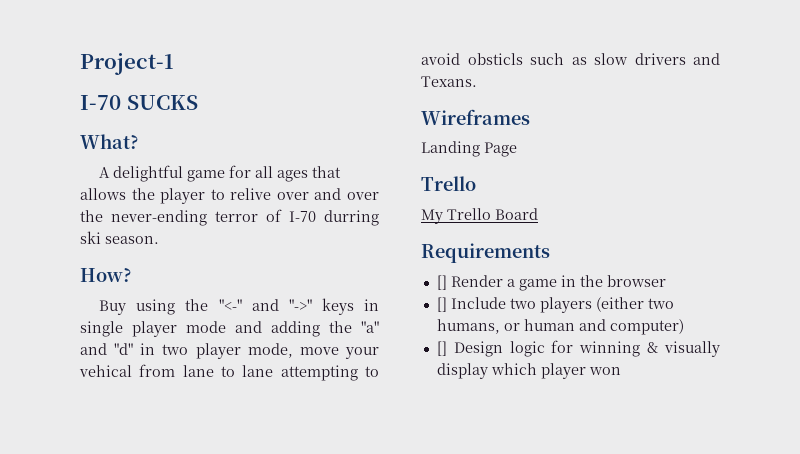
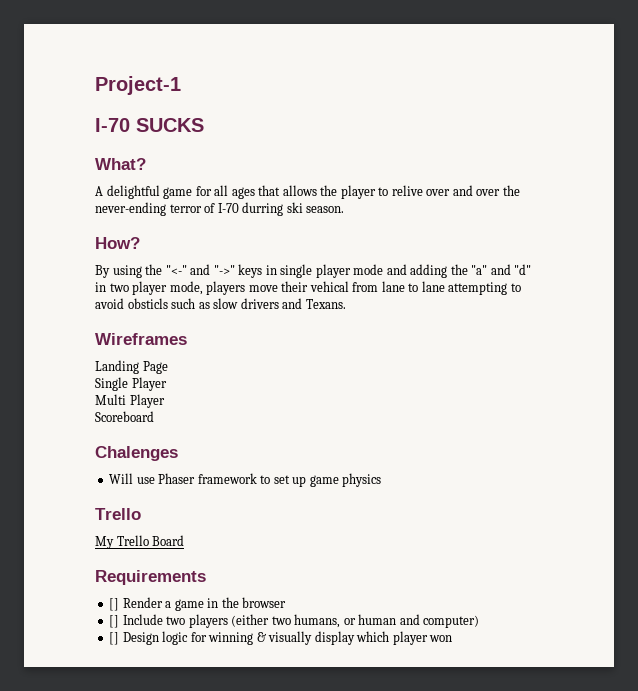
- Buy using the "<-" and "->" keys in single player mode and adding the "a" and "d" in two player mode, move your vehical from lane to lane attempting to avoid obsticls such as slow drivers and Texans.
+ By using the "<-" and "->" keys in single player mode and adding the "a" and "d" in two player mode, players move their vehical from lane to lane attempting to avoid obsticls such as slow drivers and Texans.
+ Single Player
+ Multi Player
+ Scoreboard
+ Chalenges
+ Will use Phaser framework to set up game physics

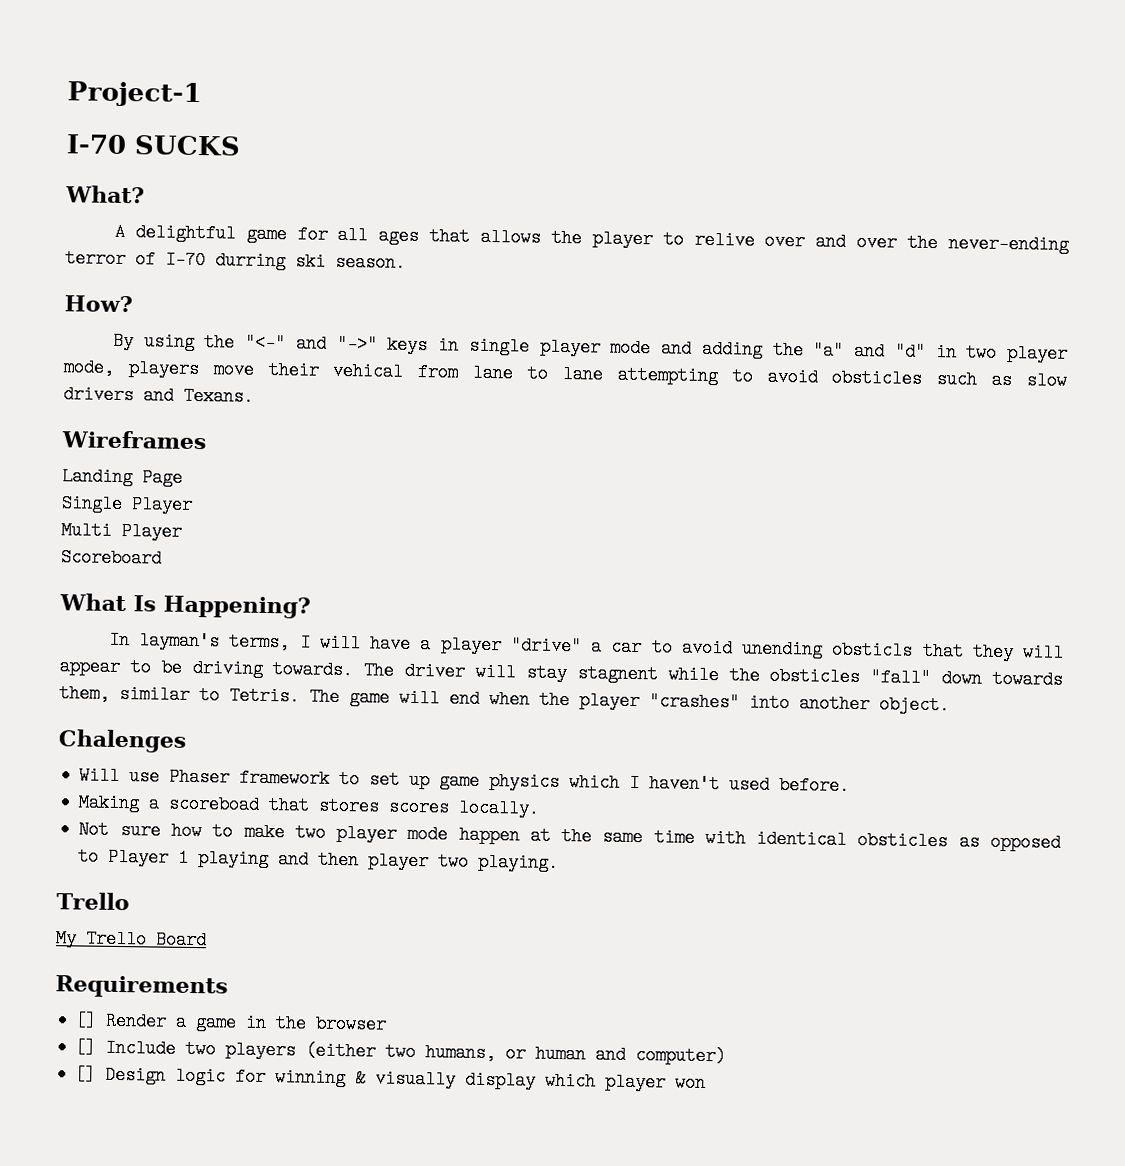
- By using the "<-" and "->" keys in single player mode and adding the "a" and "d" in two player mode, players move their vehical from lane to lane attempting to avoid obsticls such as slow drivers and Texans.
+ By using the "<-" and "->" keys in single player mode and adding the "a" and "d" in two player mode, players move their vehical from lane to lane attempting to avoid obsticles such as slow drivers and Texans.
+ What Is Happening?
+ In layman's terms, I will have a player "drive" a car to avoid unending obsticls that they will appear to be driving towards. The driver will stay stagnent while the obsticles "fall" down towards them, similar to Tetris. The game will end when the player "crashes" into another object.
- Will use Phaser framework to set up game physics
+ Will use Phaser framework to set up game physics which I haven't used before.
+ Making a scoreboad that stores scores locally.
+ Not sure how to make two player mode happen at the same time with identical obsticles as opposed to Player 1 playing and then player two playing.

